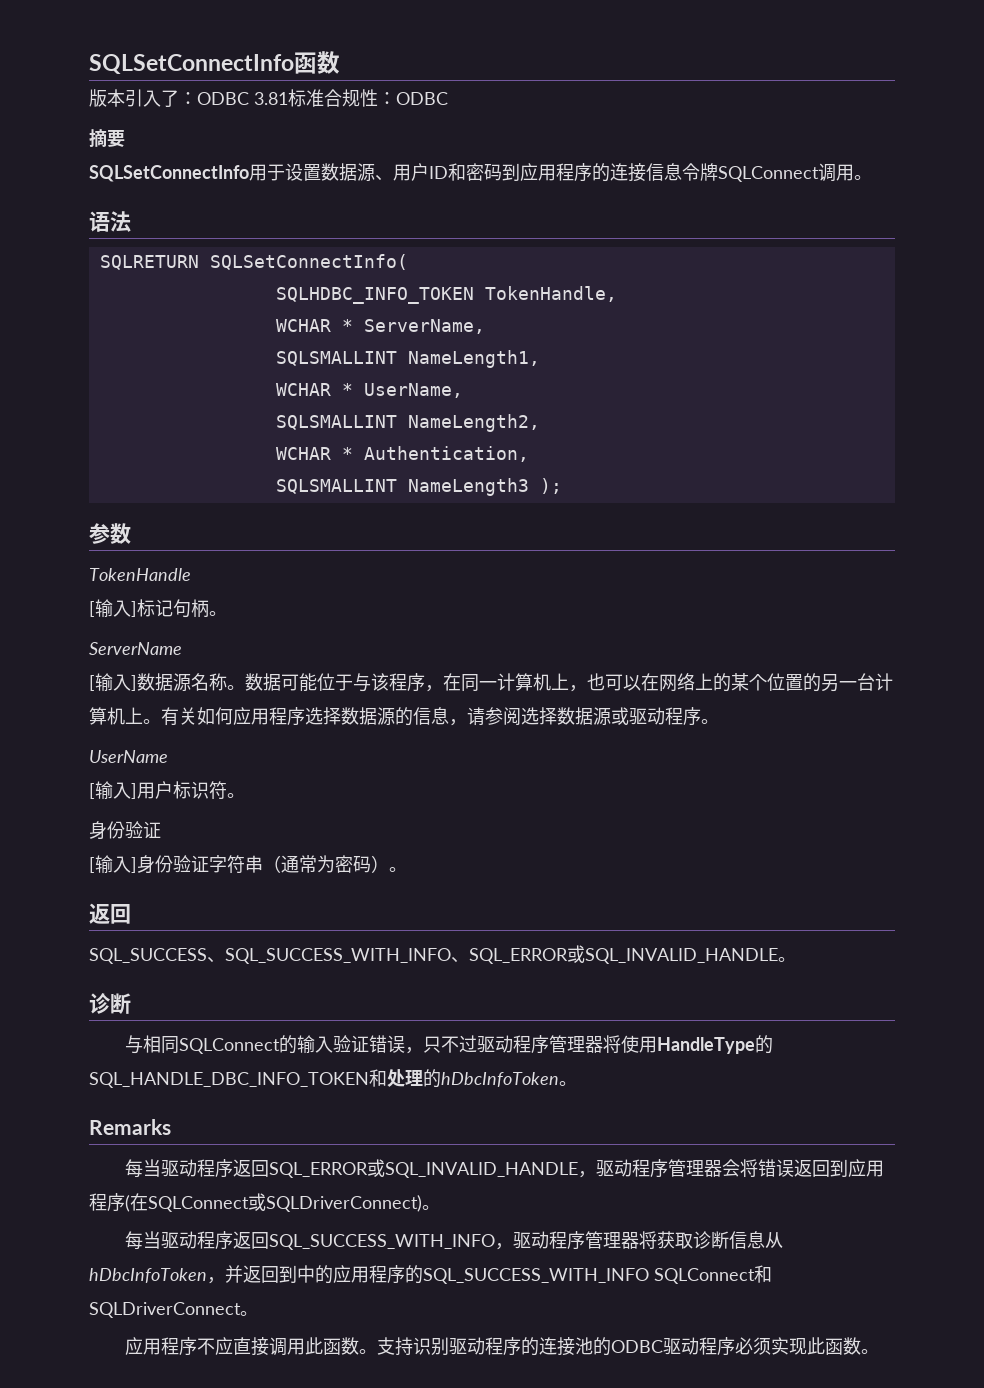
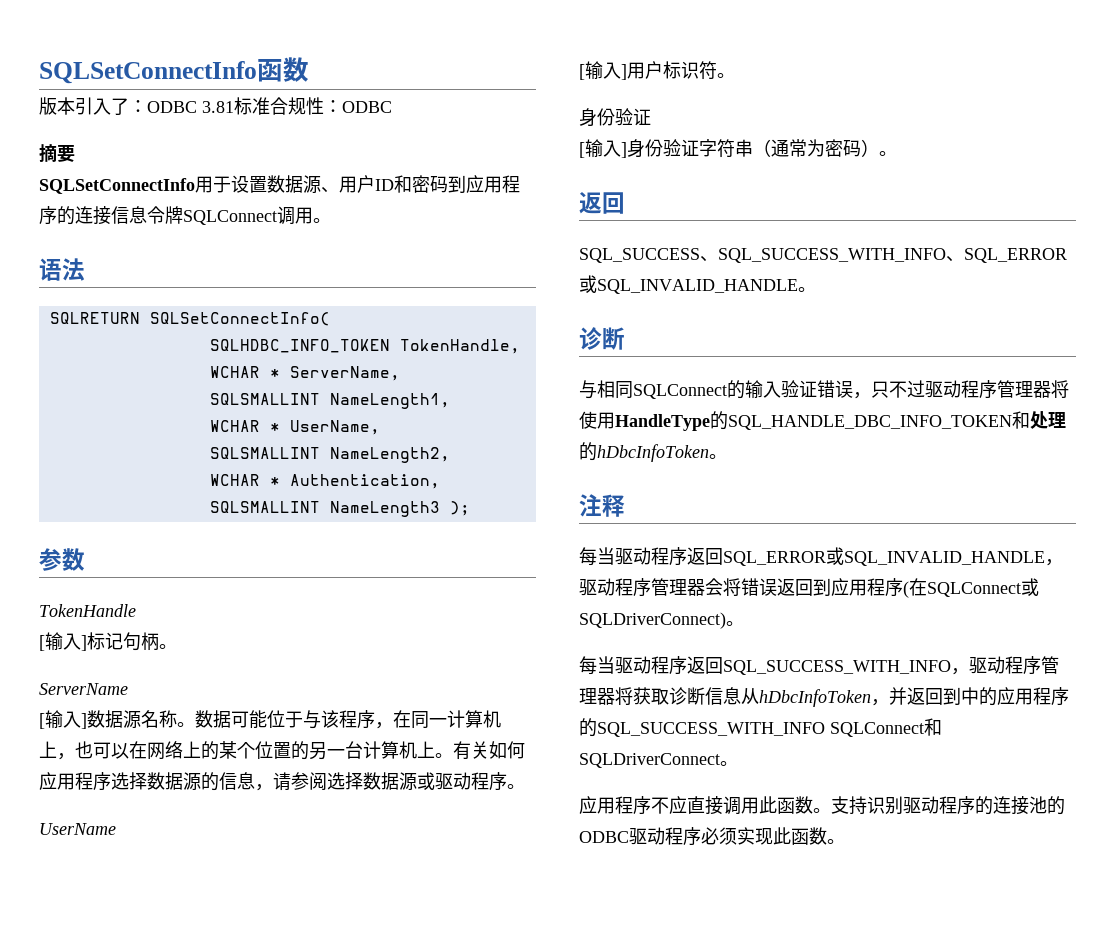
- Remarks
+ 注释

